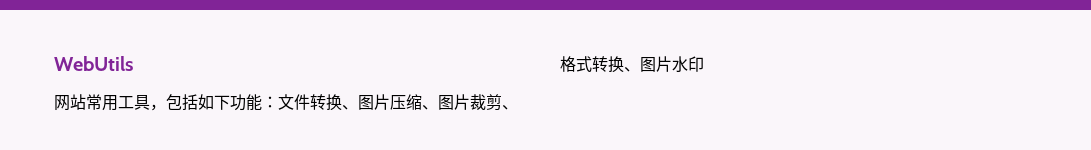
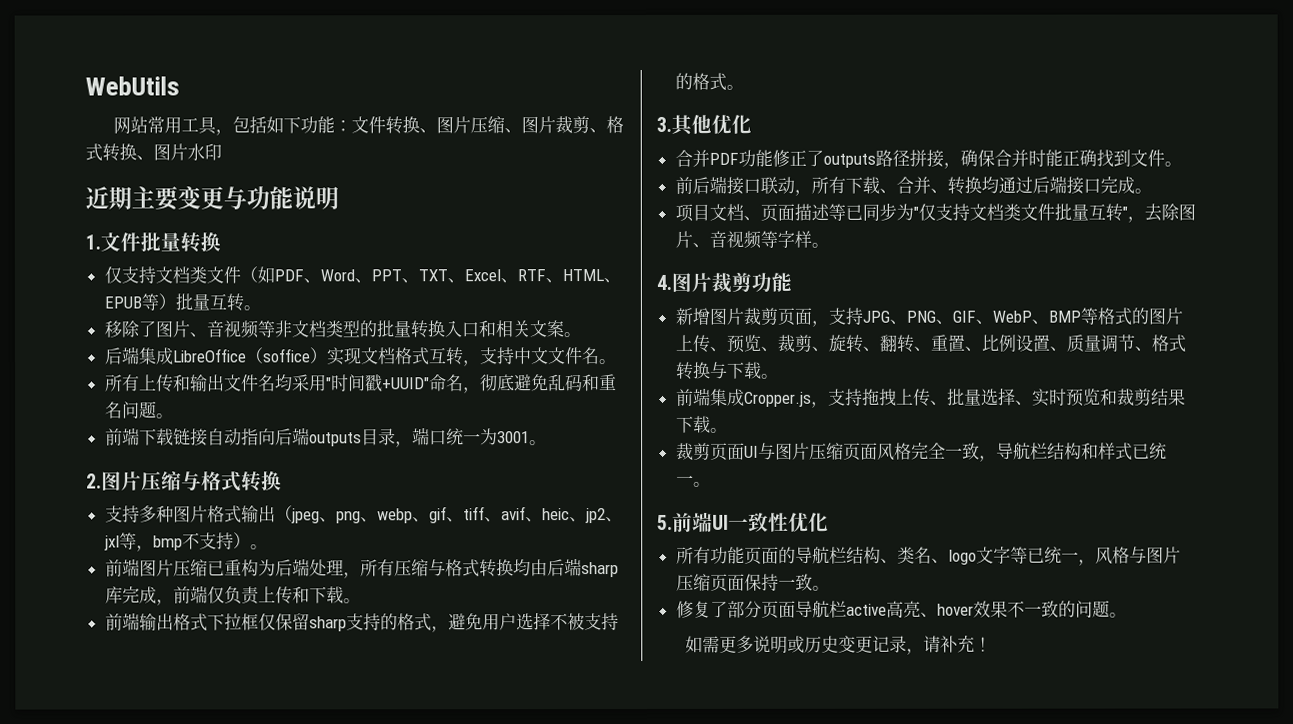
+ 近期主要变更与功能说明
+ 1.文件批量转换
+ 仅支持文档类文件（如PDF、Word、PPT、TXT、Excel、RTF、HTML、EPUB等）批量互转。
+ 移除了图片、音视频等非文档类型的批量转换入口和相关文案。
+ 后端集成LibreOffice（soffice）实现文档格式互转，支持中文文件名。
+ 所有上传和输出文件名均采用"时间戳+UUID"命名，彻底避免乱码和重名问题。
+ 前端下载链接自动指向后端outputs目录，端口统一为3001。
+ 2.图片压缩与格式转换
+ 支持多种图片格式输出（jpeg、png、webp、gif、tiff、avif、heic、jp2、jxl等，bmp不支持）。
+ 前端图片压缩已重构为后端处理，所有压缩与格式转换均由后端sharp库完成，前端仅负责上传和下载。
+ 前端输出格式下拉框仅保留sharp支持的格式，避免用户选择不被支持的格式。
+ 3.其他优化
+ 合并PDF功能修正了outputs路径拼接，确保合并时能正确找到文件。
+ 前后端接口联动，所有下载、合并、转换均通过后端接口完成。
+ 项目文档、页面描述等已同步为"仅支持文档类文件批量互转"，去除图片、音视频等字样。
+ 4.图片裁剪功能
+ 新增图片裁剪页面，支持JPG、PNG、GIF、WebP、BMP等格式的图片上传、预览、裁剪、旋转、翻转、重置、比例设置、质量调节、格式转换与下载。
+ 前端集成Cropper.js，支持拖拽上传、批量选择、实时预览和裁剪结果下载。
+ 裁剪页面UI与图片压缩页面风格完全一致，导航栏结构和样式已统一。
+ 5.前端UI一致性优化
+ 所有功能页面的导航栏结构、类名、logo文字等已统一，风格与图片压缩页面保持一致。
+ 修复了部分页面导航栏active高亮、hover效果不一致的问题。
+ 如需更多说明或历史变更记录，请补充！

